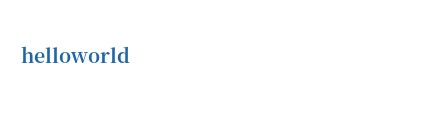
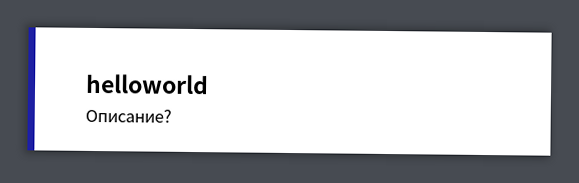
+ Описание?

